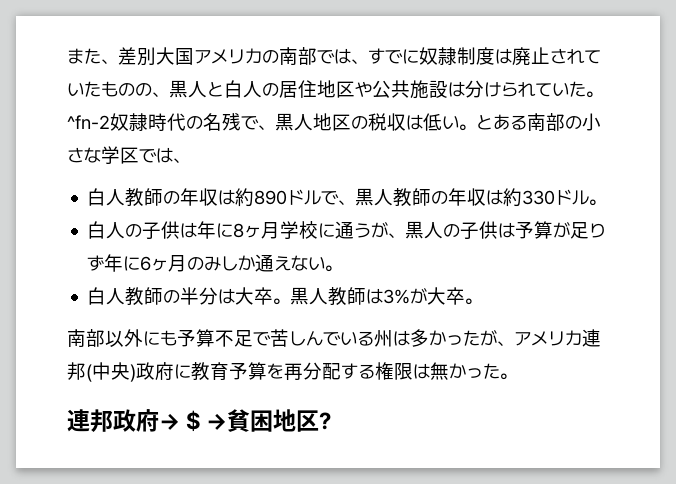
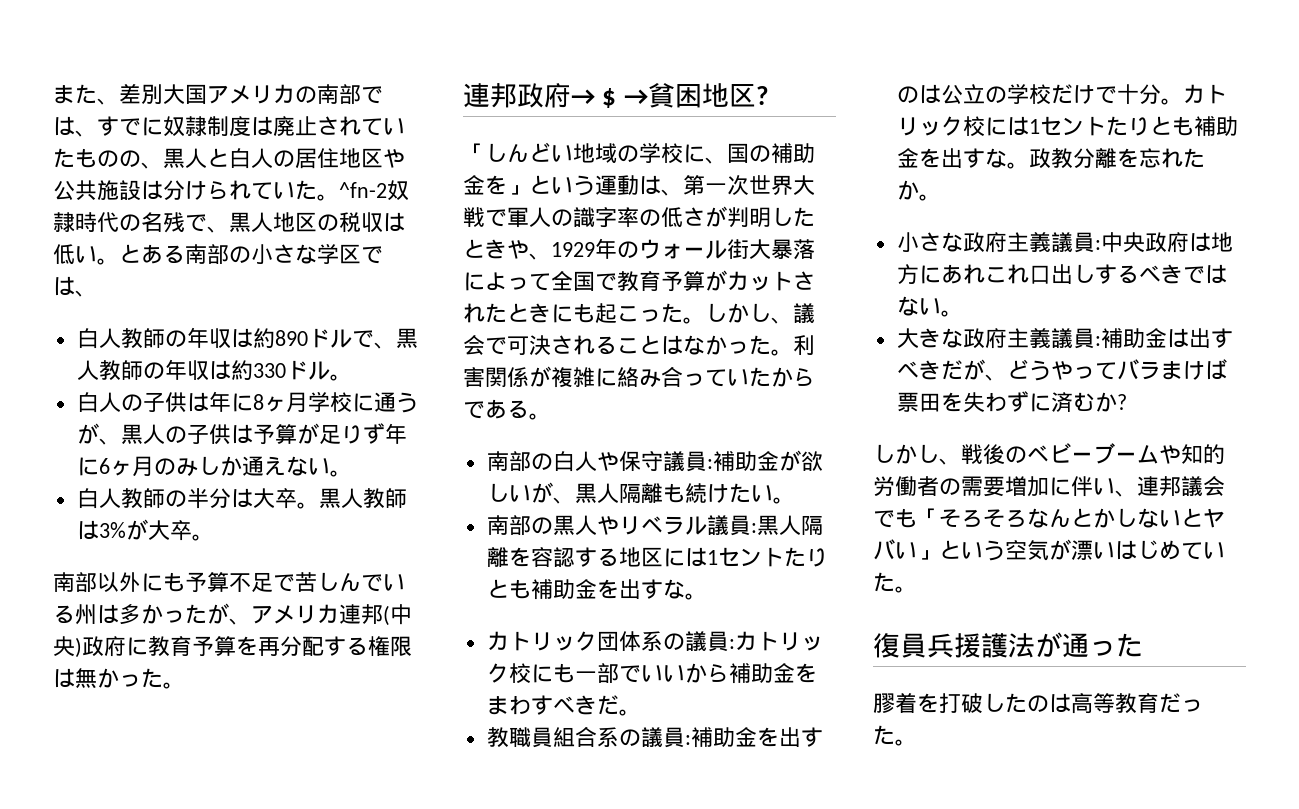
+ 「しんどい地域の学校に、国の補助金を」という運動は、第一次世界大戦で軍人の識字率の低さが判明したときや、1929年のウォール街大暴落によって全国で教育予算がカットされたときにも起こった。しかし、議会で可決されることはなかった。利害関係が複雑に絡み合っていたからである。
+ 南部の白人や保守議員:補助金が欲しいが、黒人隔離も続けたい。
+ 南部の黒人やリベラル議員:黒人隔離を容認する地区には1セントたりとも補助金を出すな。
+ カトリック団体系の議員:カトリック校にも一部でいいから補助金をまわすべきだ。
+ 教職員組合系の議員:補助金を出すのは公立の学校だけで十分。カトリック校には1セントたりとも補助金を出すな。政教分離を忘れたか。
+ 小さな政府主義議員:中央政府は地方にあれこれ口出しするべきではない。
+ 大きな政府主義議員:補助金は出すべきだが、どうやってバラまけば票田を失わずに済むか?
+ しかし、戦後のベビーブームや知的労働者の需要増加に伴い、連邦議会でも「そろそろなんとかしないとヤバい」という空気が漂いはじめていた。
+ 復員兵援護法が通った
+ 膠着を打破したのは高等教育だった。

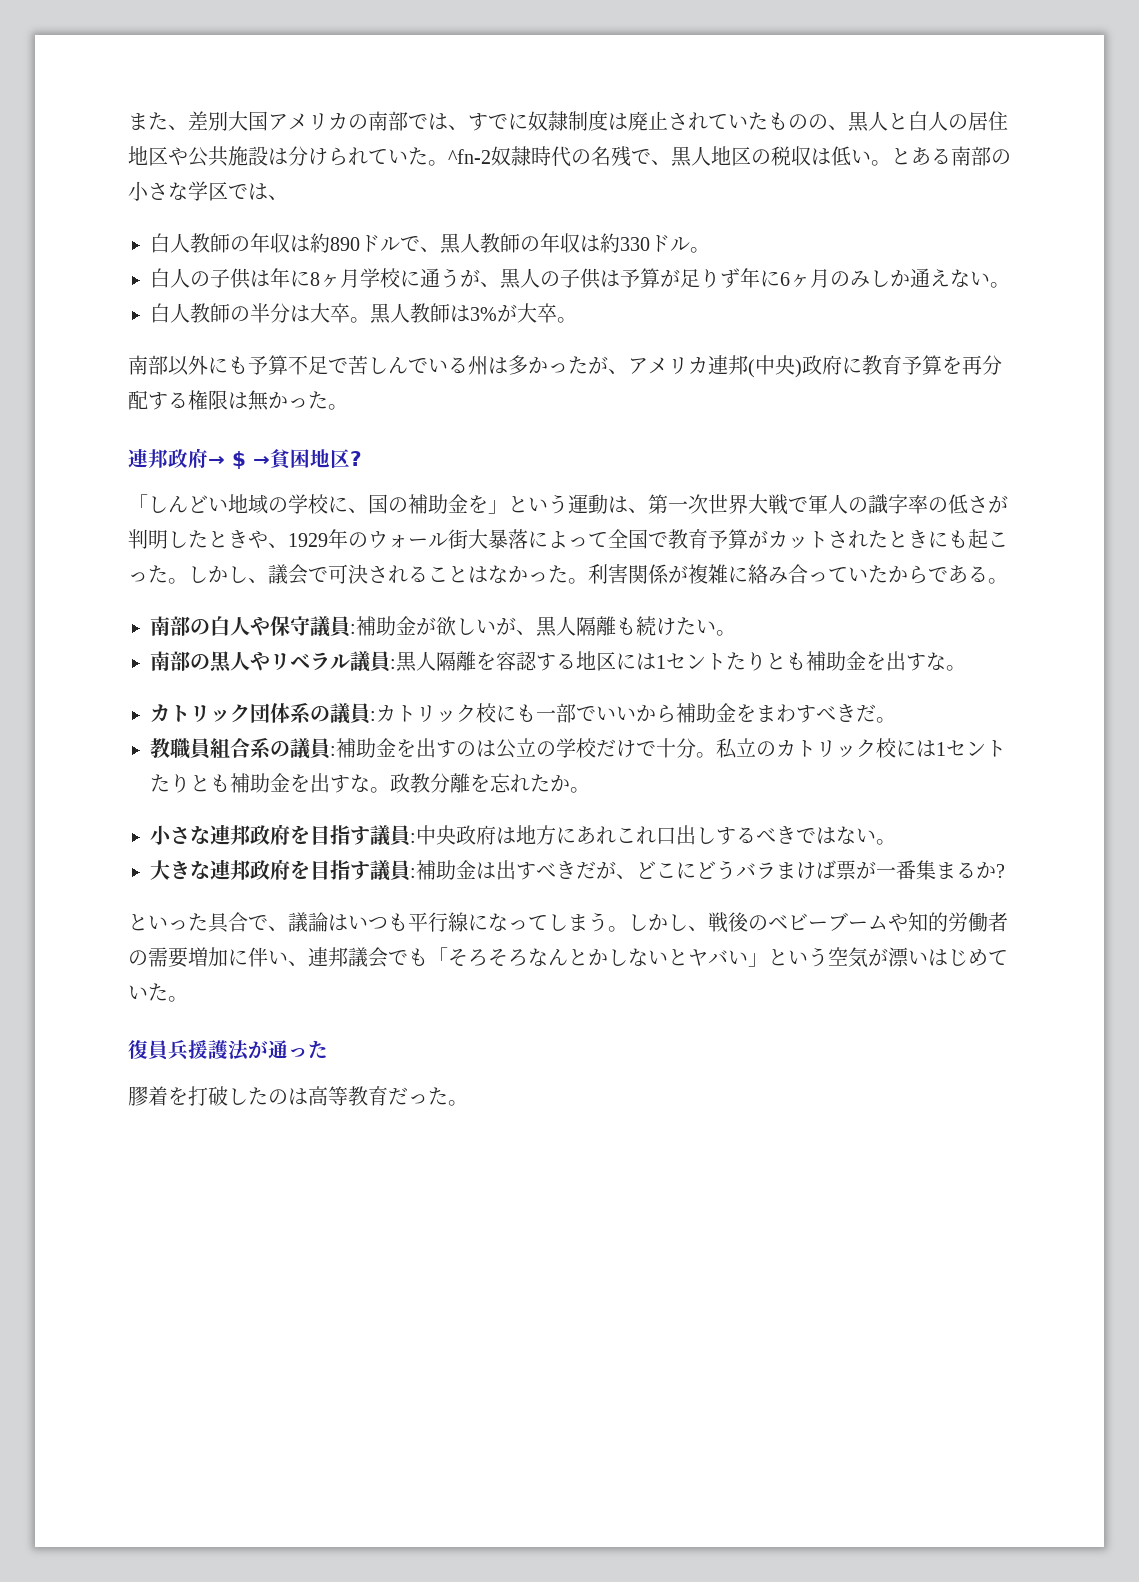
- カトリック校には1セントたりとも補助金を出すな。
+ 私立のカトリック校には1セントたりとも補助金を出すな。
- 小さな政府主義議員:中央政府は地方にあれこれ口出しするべきではない。
+ 小さな連邦政府を目指す議員:中央政府は地方にあれこれ口出しするべきではない。
- 大きな政府主義議員:補助金は出すべきだが、どうやってバラまけば票田を失わずに済むか?
- しかし、戦後のベビーブームや知的労働者の需要増加に伴い、連邦議会でも「そろそろなんとかしないとヤバい」という空気が漂いはじめていた。
+ 大きな連邦政府を目指す議員:補助金は出すべきだが、どこにどうバラまけば票が一番集まるか?
+ といった具合で、議論はいつも平行線になってしまう。しかし、戦後のベビーブームや知的労働者の需要増加に伴い、連邦議会でも「そろそろなんとかしないとヤバい」という空気が漂いはじめていた。

